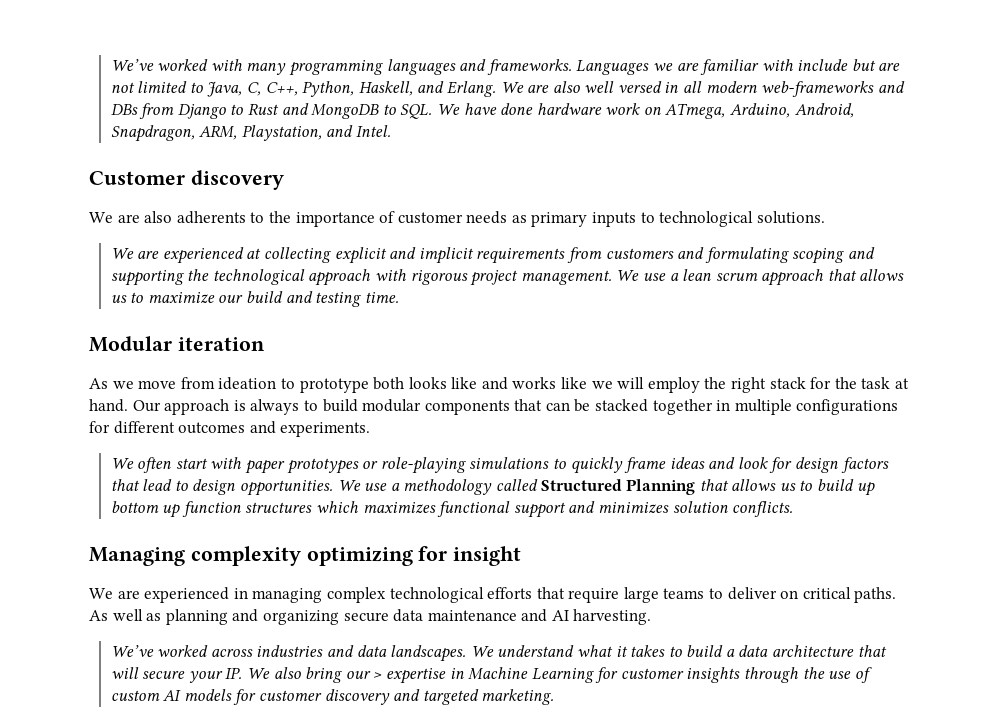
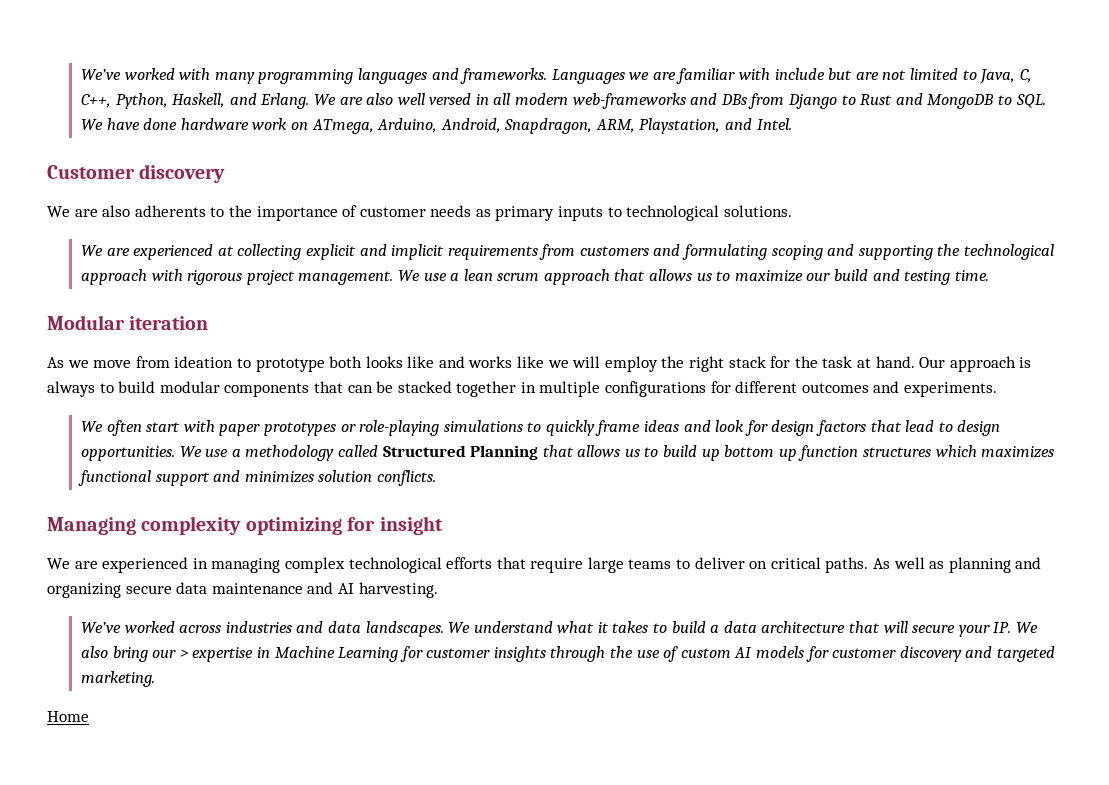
+ Home

